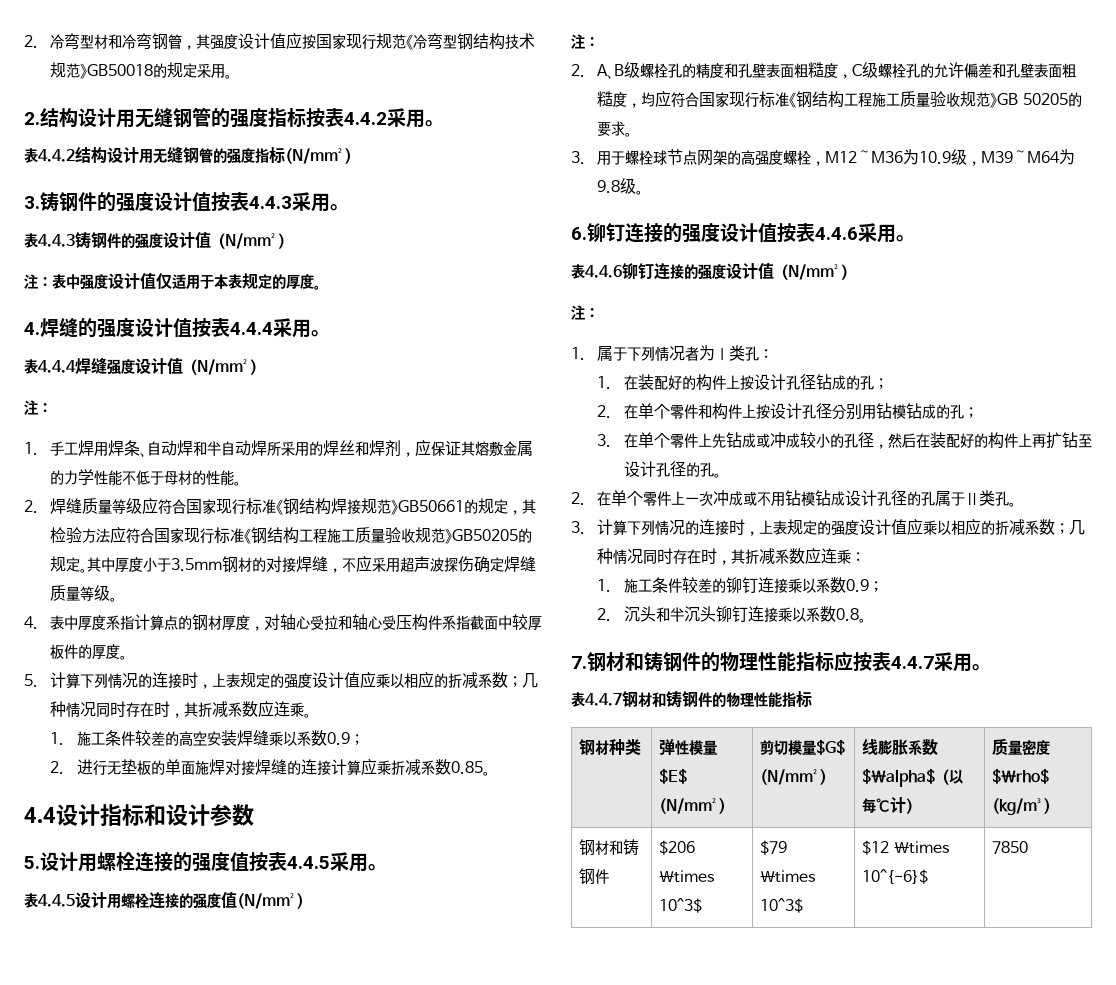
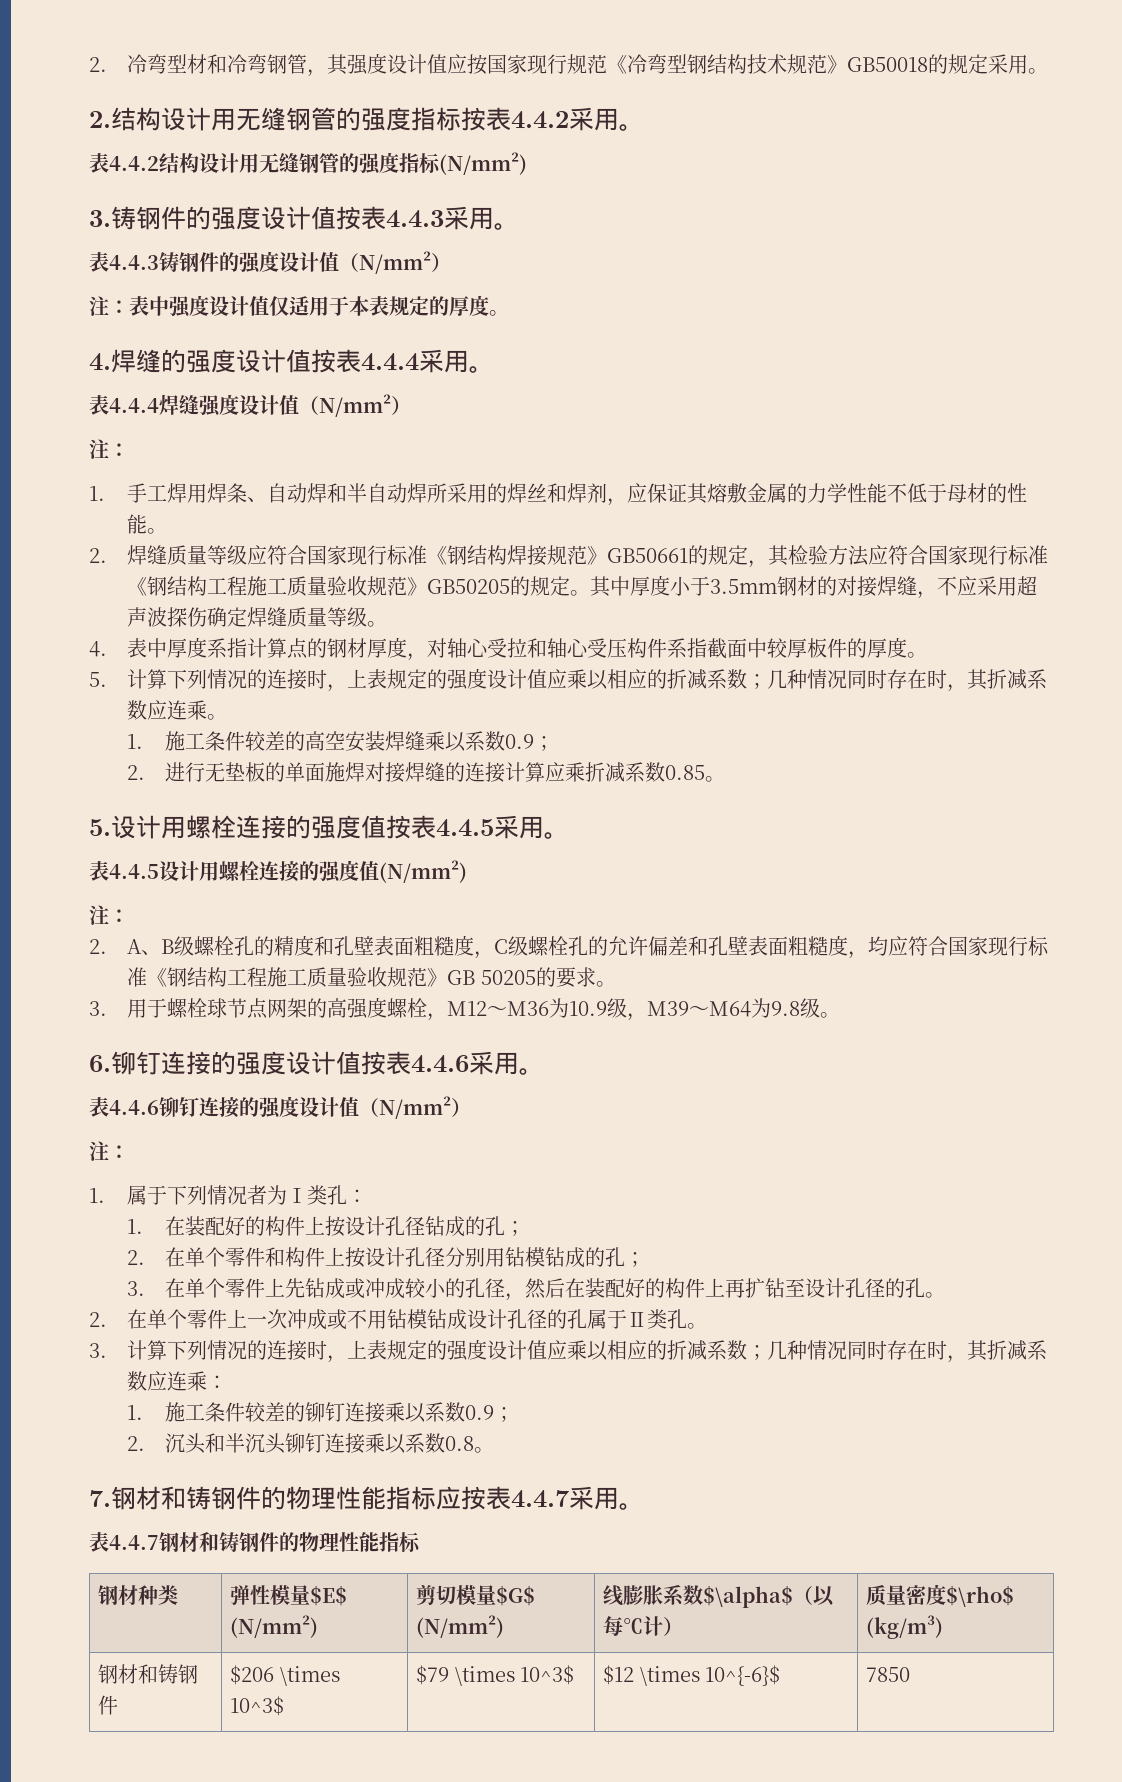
- 4.4设计指标和设计参数

